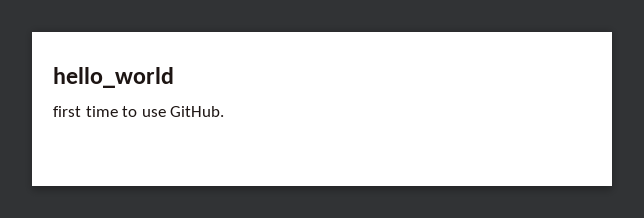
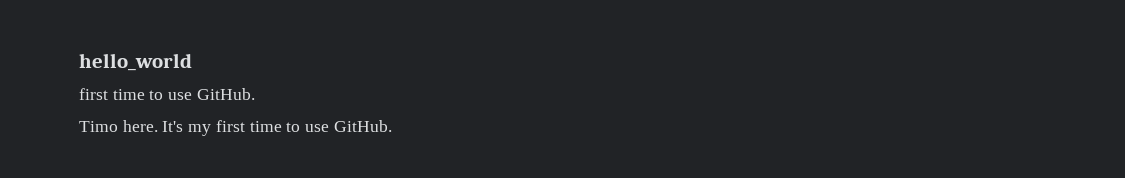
+ Timo here. It's my first time to use GitHub.

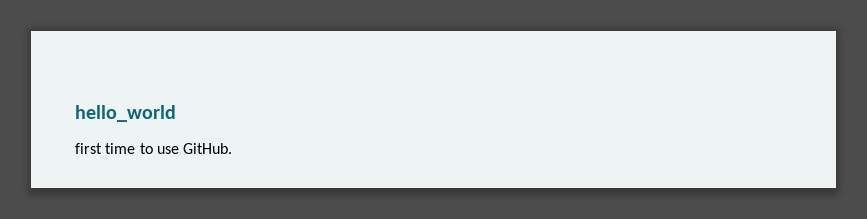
- Timo here. It's my first time to use GitHub.

